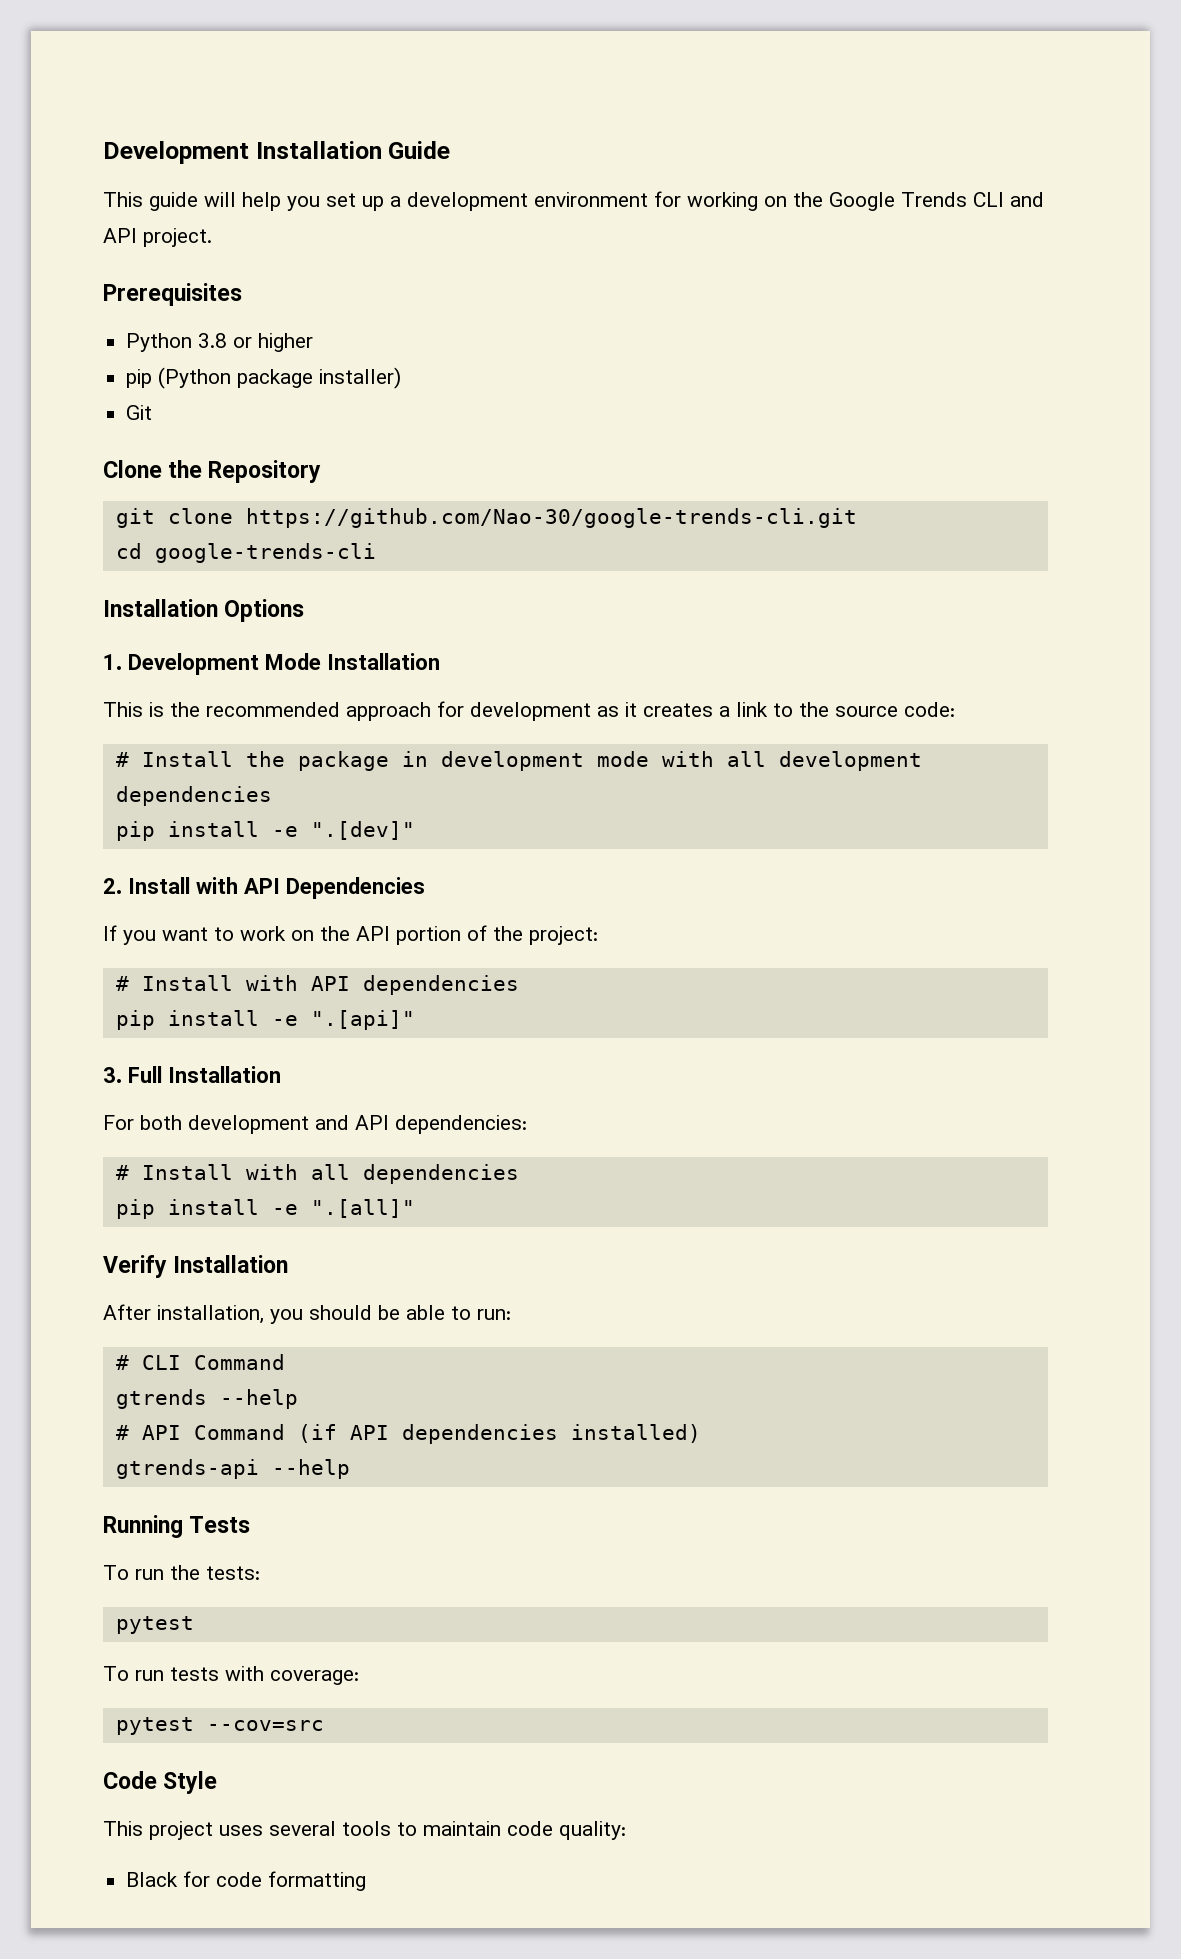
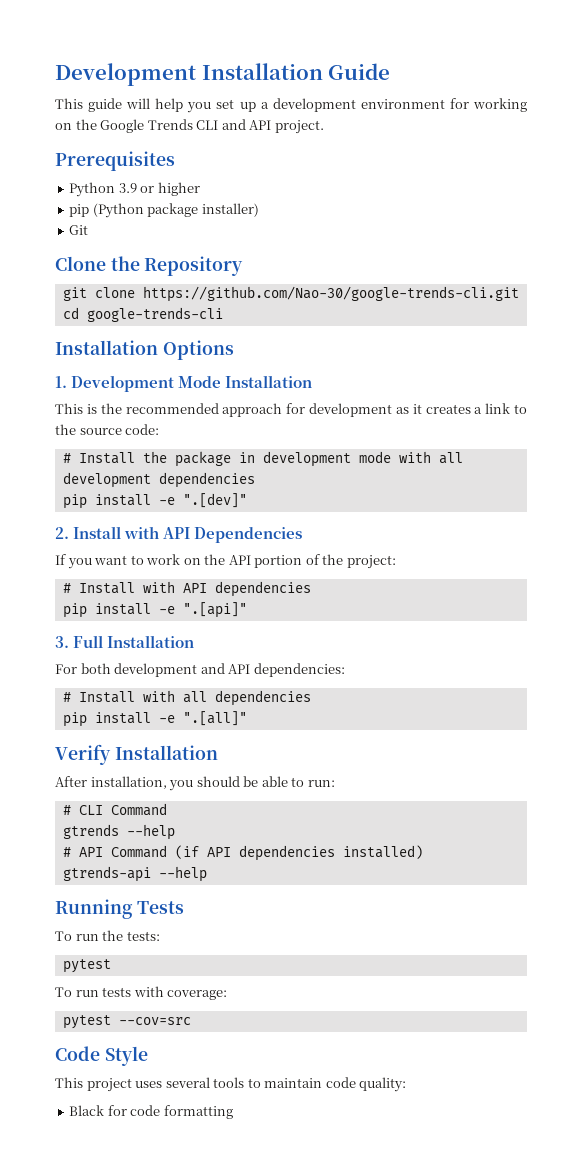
- Python 3.8 or higher
+ Python 3.9 or higher

